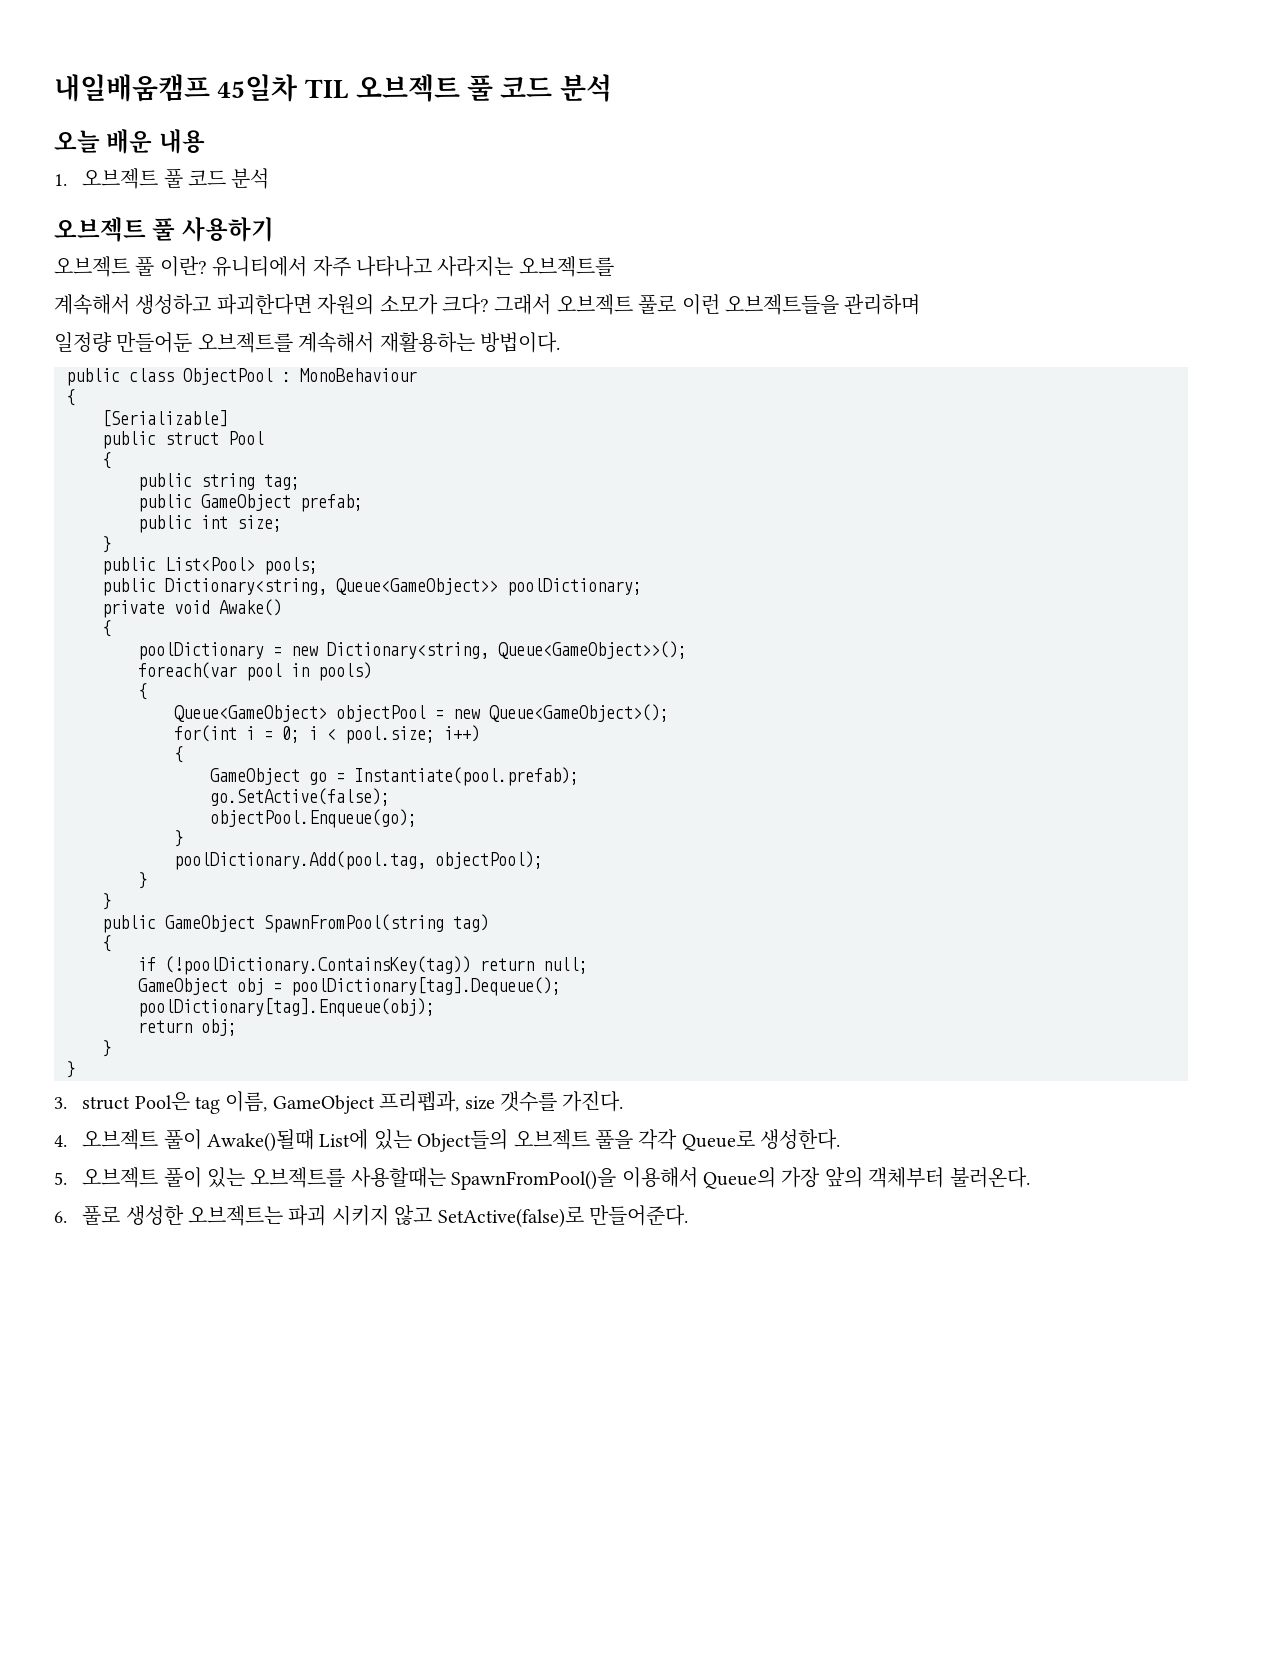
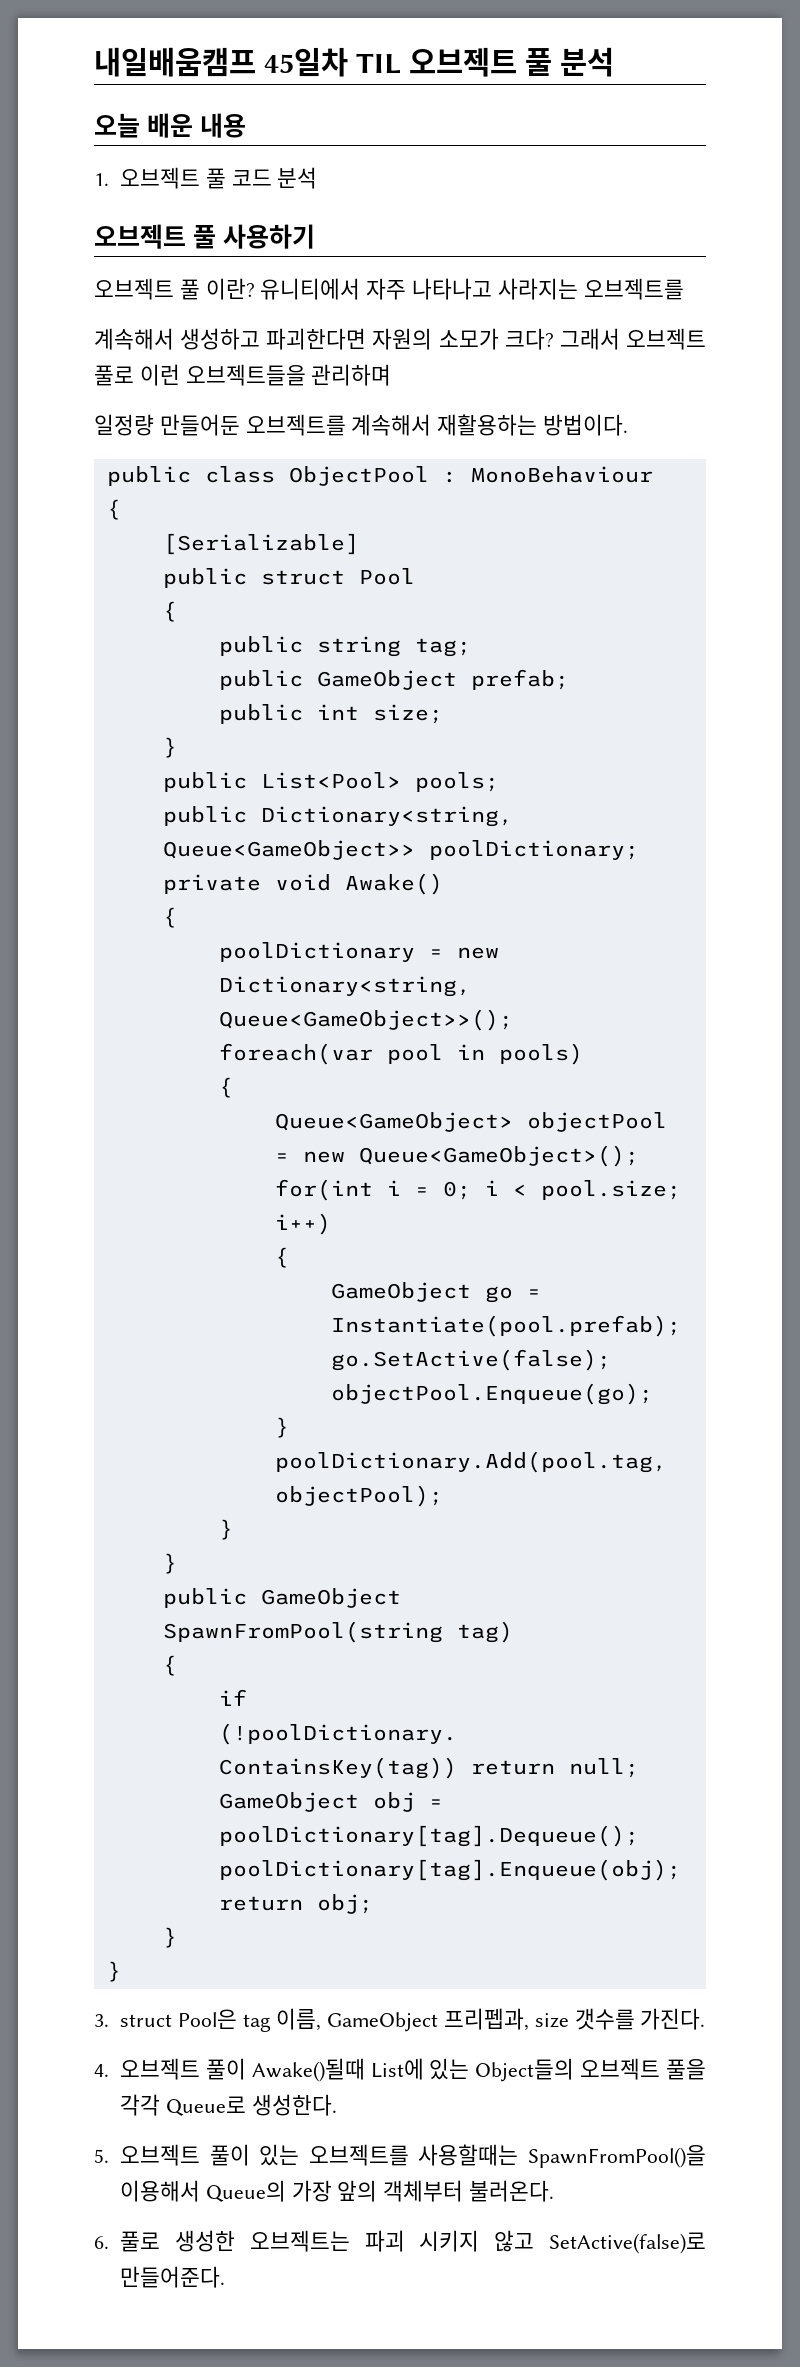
- 내일배움캠프 45일차 TIL 오브젝트 풀 코드 분석
+ 내일배움캠프 45일차 TIL 오브젝트 풀 분석

